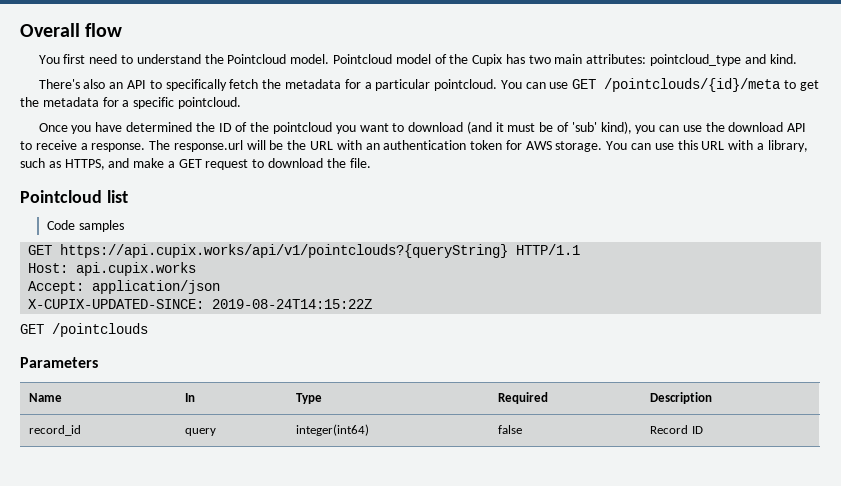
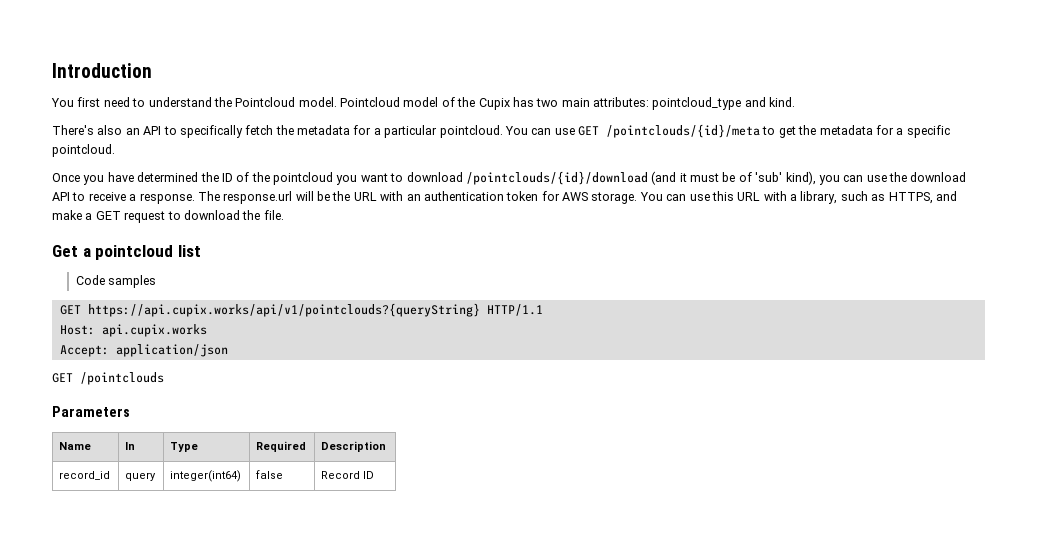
- Overall flow
+ Introduction
- Once you have determined the ID of the pointcloud you want to download (and it must be of 'sub' kind), you can use the download API to receive a response.
+ Once you have determined the ID of the pointcloud you want to download /pointclouds/{id}/download (and it must be of 'sub' kind), you can use the download API to receive a response.
- Pointcloud list
+ Get a pointcloud list
- X-CUPIX-UPDATED-SINCE: 2019-08-24T14:15:22Z

